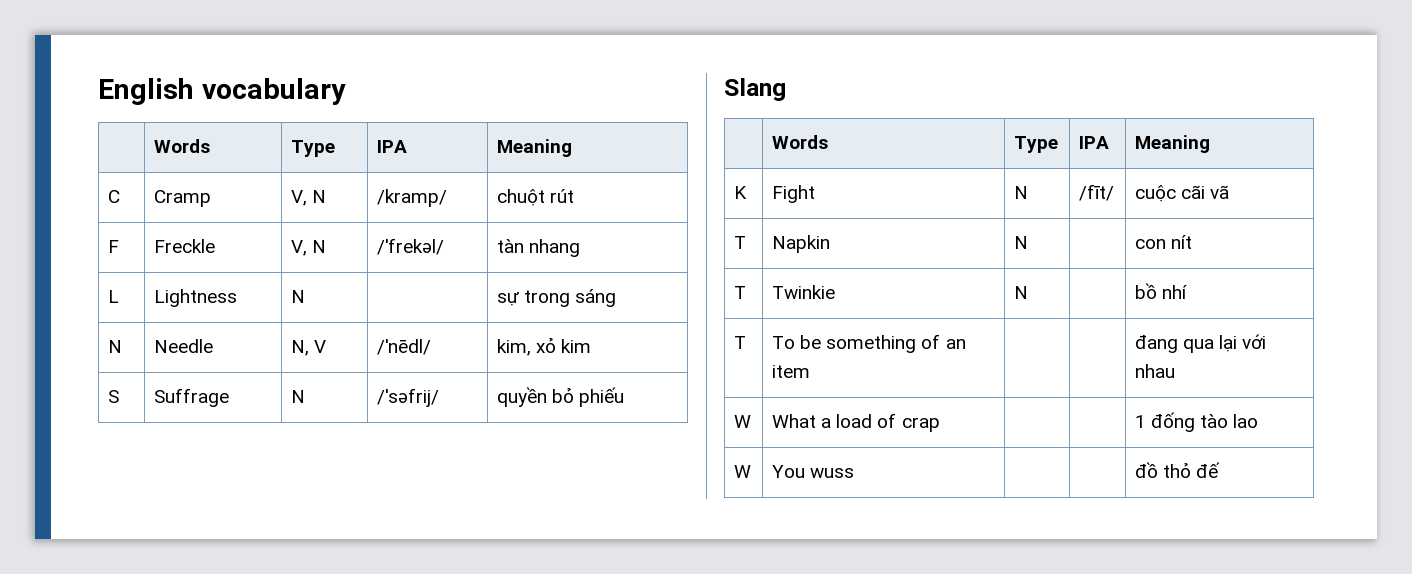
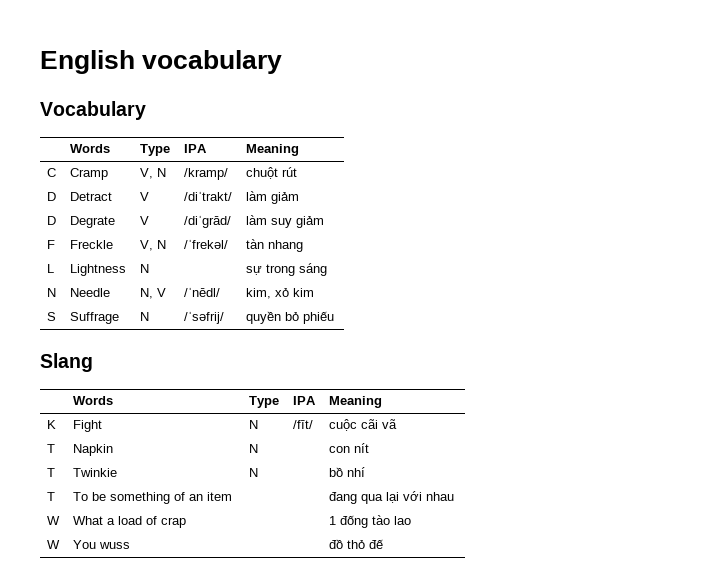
+ Vocabulary
+ D | Detract | V | /diˈtrakt/ | làm giảm
+ D | Degrate | V | /diˈgrād/ | làm suy giảm

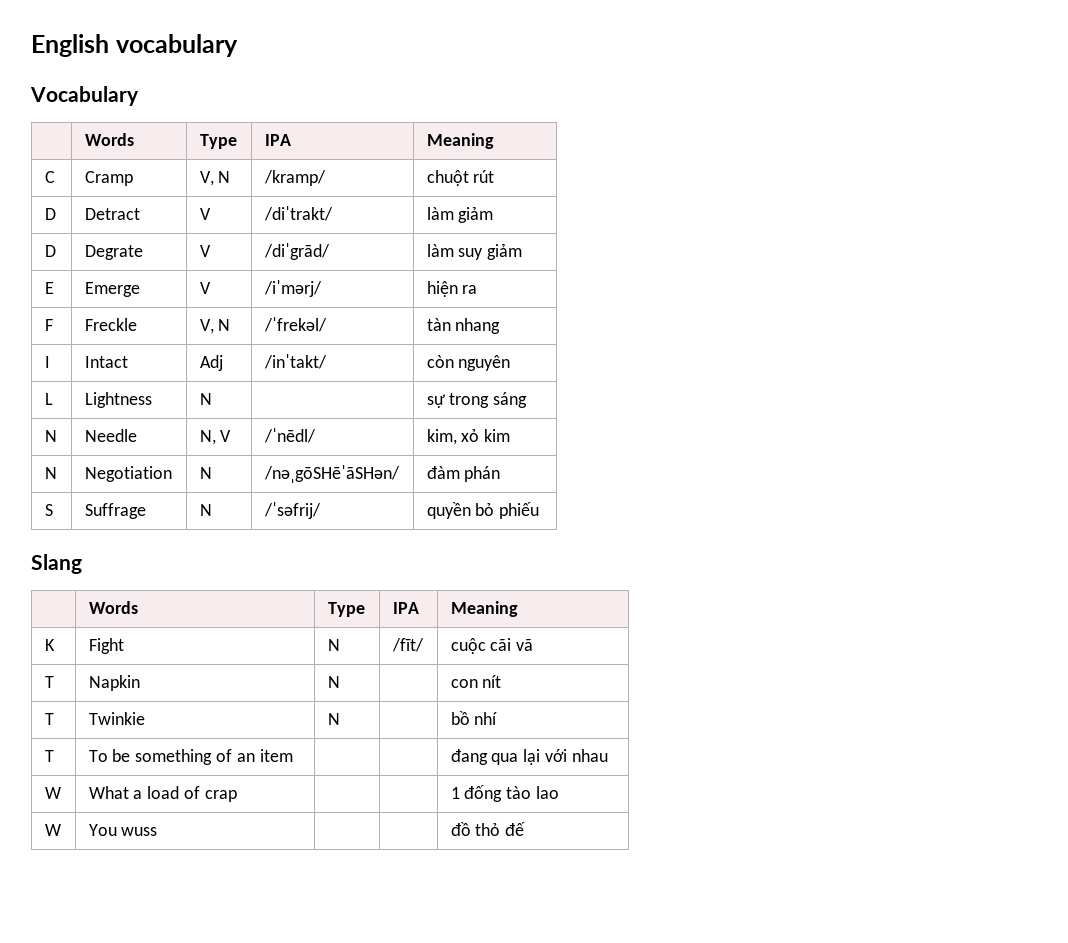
+ E | Emerge | V | /iˈmərj/ | hiện ra
+ I | Intact | Adj | /inˈtakt/ | còn nguyên
+ N | Negotiation | N | /nəˌgōSHēˈāSHən/ | đàm phán

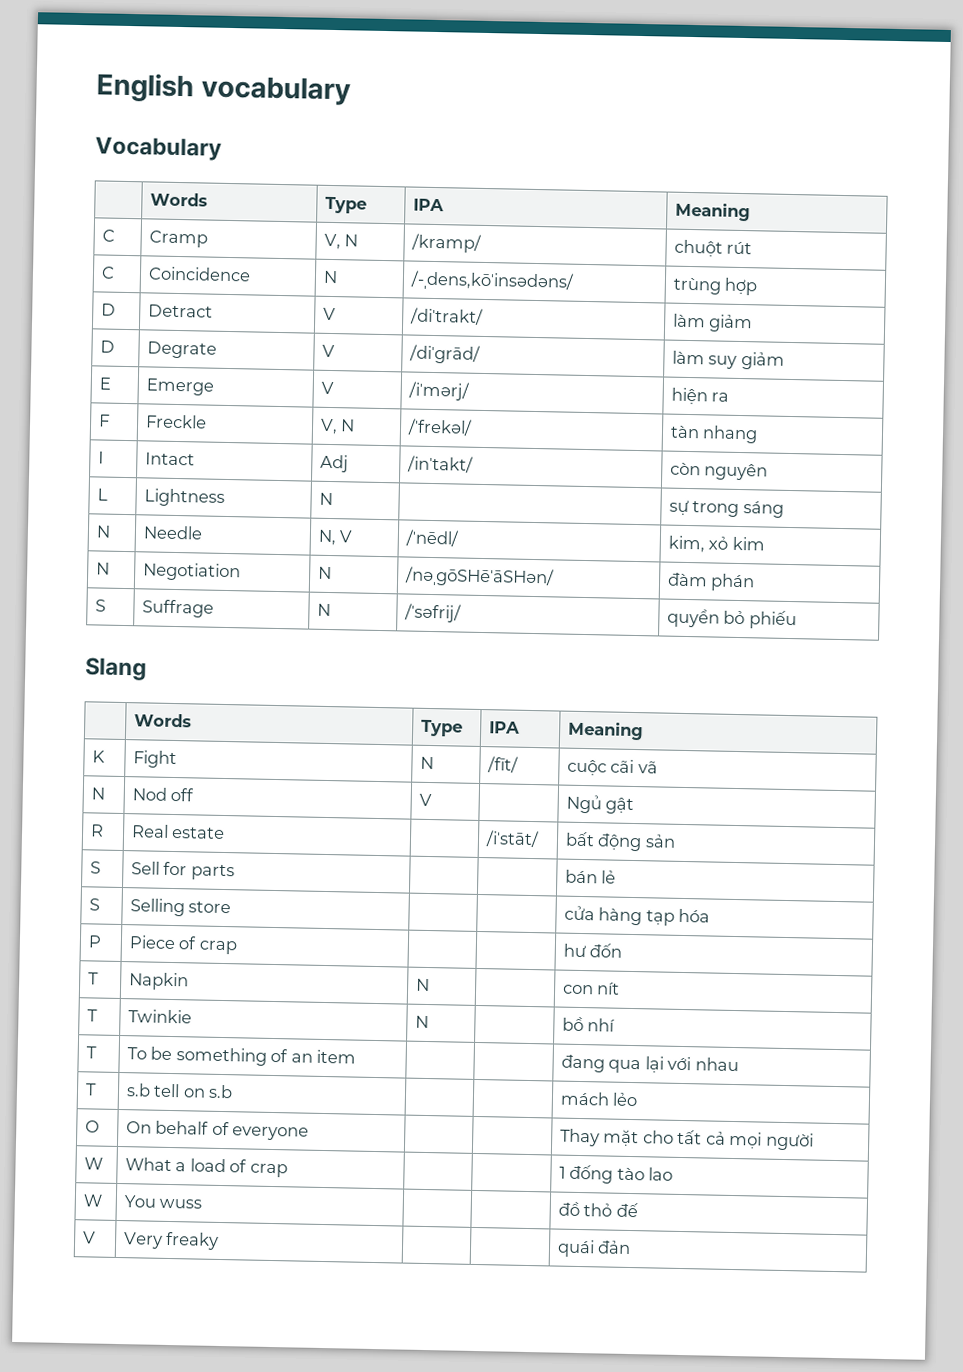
+ C | Coincidence | N | /-ˌdens,kōˈinsədəns/ | trùng hợp
+ N | Nod off | V | | Ngủ gật
+ R | Real estate | | /iˈstāt/ | bất động sản
+ S | Sell for parts | | | bán lẻ
+ S | Selling store | | | cửa hàng tạp hóa
+ P | Piece of crap | | | hư đốn
+ T | s.b tell on s.b | | | mách lẻo
+ O | On behalf of everyone | | | Thay mặt cho tất cả mọi người
+ V | Very freaky | | | quái đản

